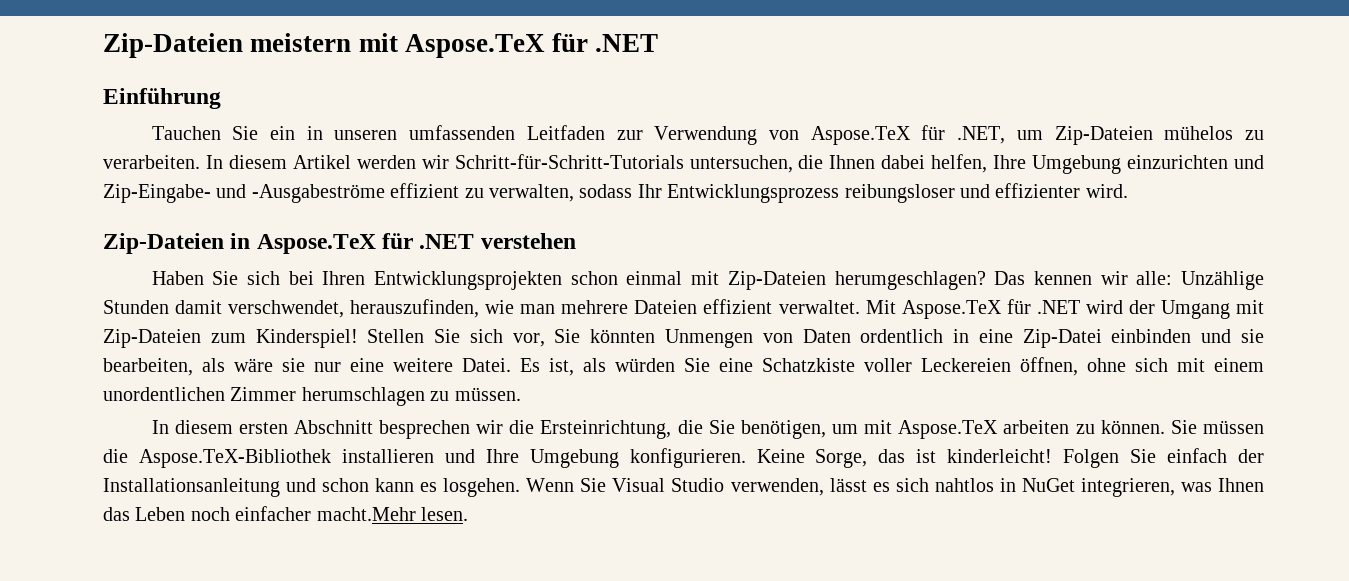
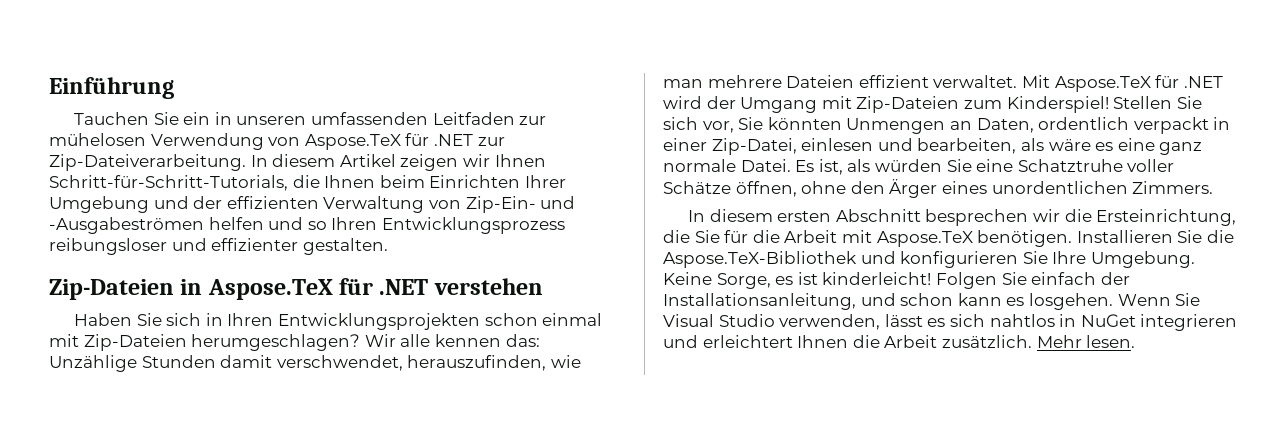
- Zip-Dateien meistern mit Aspose.TeX für .NET
- Tauchen Sie ein in unseren umfassenden Leitfaden zur Verwendung von Aspose.TeX für .NET, um Zip-Dateien mühelos zu verarbeiten. In diesem Artikel werden wir Schritt-für-Schritt-Tutorials untersuchen, die Ihnen dabei helfen, Ihre Umgebung einzurichten und Zip-Eingabe- und -Ausgabeströme effizient zu verwalten, sodass Ihr Entwicklungsprozess reibungsloser und effizienter wird.
+ Tauchen Sie ein in unseren umfassenden Leitfaden zur mühelosen Verwendung von Aspose.TeX für .NET zur Zip-Dateiverarbeitung. In diesem Artikel zeigen wir Ihnen Schritt-für-Schritt-Tutorials, die Ihnen beim Einrichten Ihrer Umgebung und der effizienten Verwaltung von Zip-Ein- und -Ausgabeströmen helfen und so Ihren Entwicklungsprozess reibungsloser und effizienter gestalten.
- Haben Sie sich bei Ihren Entwicklungsprojekten schon einmal mit Zip-Dateien herumgeschlagen?
+ Haben Sie sich in Ihren Entwicklungsprojekten schon einmal mit Zip-Dateien herumgeschlagen?
- Das kennen wir alle: Unzählige Stunden damit verschwendet, herauszufinden, wie man mehrere Dateien effizient verwaltet.
+ Wir alle kennen das: Unzählige Stunden damit verschwendet, herauszufinden, wie man mehrere Dateien effizient verwaltet.
- Stellen Sie sich vor, Sie könnten Unmengen von Daten ordentlich in eine Zip-Datei einbinden und sie bearbeiten, als wäre sie nur eine weitere Datei.
+ Stellen Sie sich vor, Sie könnten Unmengen an Daten, ordentlich verpackt in einer Zip-Datei, einlesen und bearbeiten, als wäre es eine ganz normale Datei.
- Es ist, als würden Sie eine Schatzkiste voller Leckereien öffnen, ohne sich mit einem unordentlichen Zimmer herumschlagen zu müssen.
+ Es ist, als würden Sie eine Schatztruhe voller Schätze öffnen, ohne den Ärger eines unordentlichen Zimmers.
- In diesem ersten Abschnitt besprechen wir die Ersteinrichtung, die Sie benötigen, um mit Aspose.TeX arbeiten zu können. Sie müssen die Aspose.TeX-Bibliothek installieren und Ihre Umgebung konfigurieren.
+ In diesem ersten Abschnitt besprechen wir die Ersteinrichtung, die Sie für die Arbeit mit Aspose.TeX benötigen. Installieren Sie die Aspose.TeX-Bibliothek und konfigurieren Sie Ihre Umgebung.
- Keine Sorge, das ist kinderleicht!
+ Keine Sorge, es ist kinderleicht!
- Folgen Sie einfach der Installationsanleitung und schon kann es losgehen.
+ Folgen Sie einfach der Installationsanleitung, und schon kann es losgehen.
- Wenn Sie Visual Studio verwenden, lässt es sich nahtlos in NuGet integrieren, was Ihnen das Leben noch einfacher macht.Mehr lesen.
+ Wenn Sie Visual Studio verwenden, lässt es sich nahtlos in NuGet integrieren und erleichtert Ihnen die Arbeit zusätzlich. Mehr lesen.

